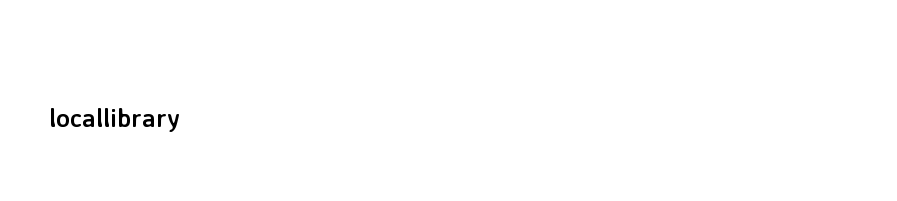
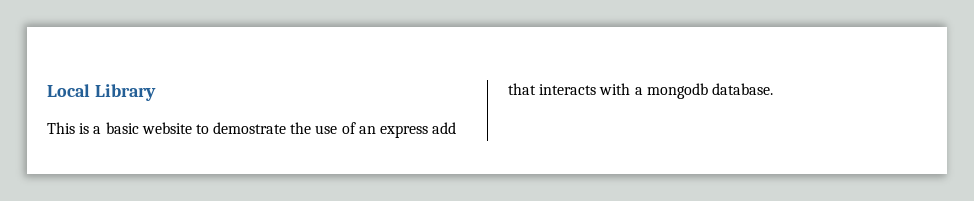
- locallibrary
+ Local Library
+ This is a basic website to demostrate the use of an express add that interacts with a mongodb database.

